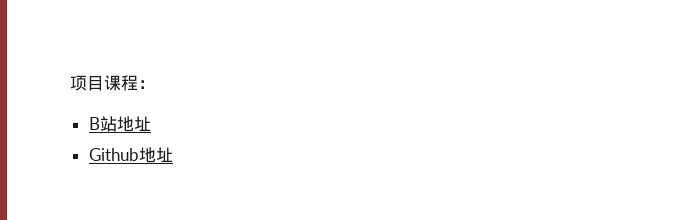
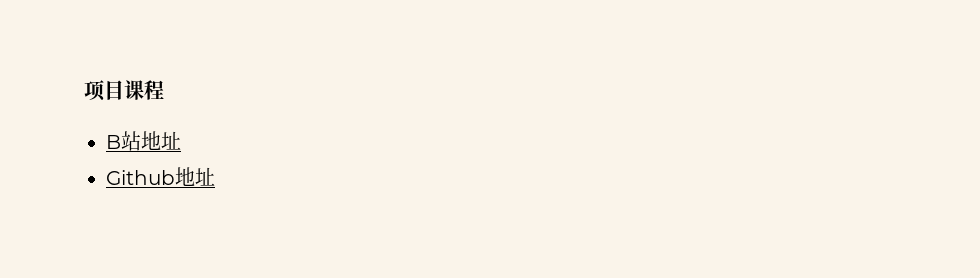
- 项目课程：
+ 项目课程

